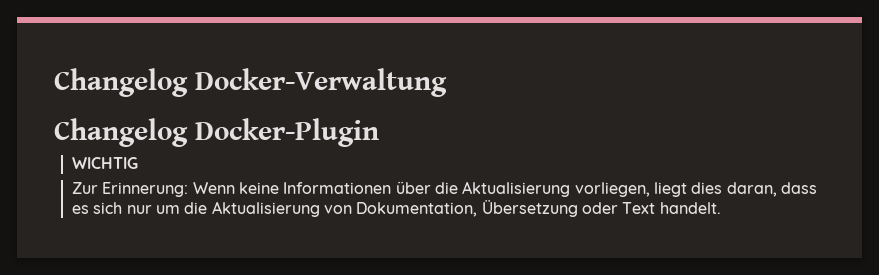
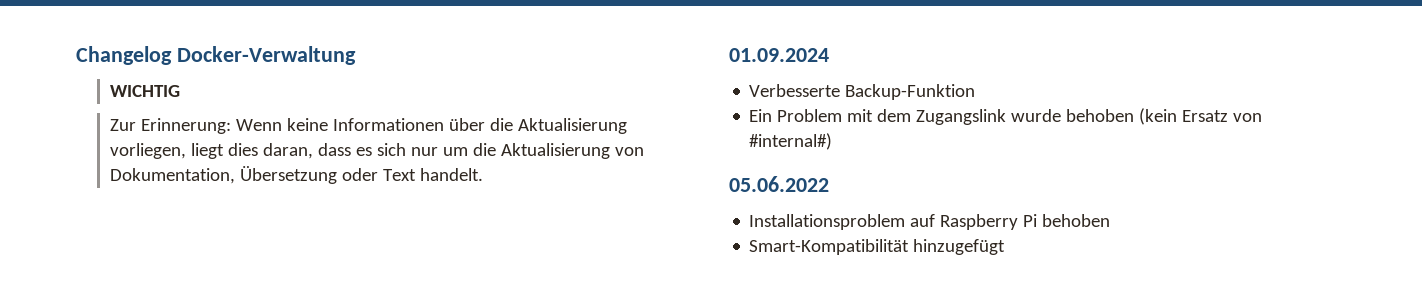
- Changelog Docker-Plugin
+ 01.09.2024
+ Verbesserte Backup-Funktion
+ Ein Problem mit dem Zugangslink wurde behoben (kein Ersatz von #internal#)
+ 05.06.2022
+ Installationsproblem auf Raspberry Pi behoben
+ Smart-Kompatibilität hinzugefügt

